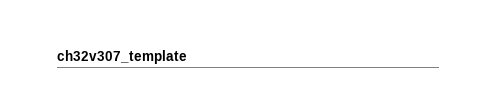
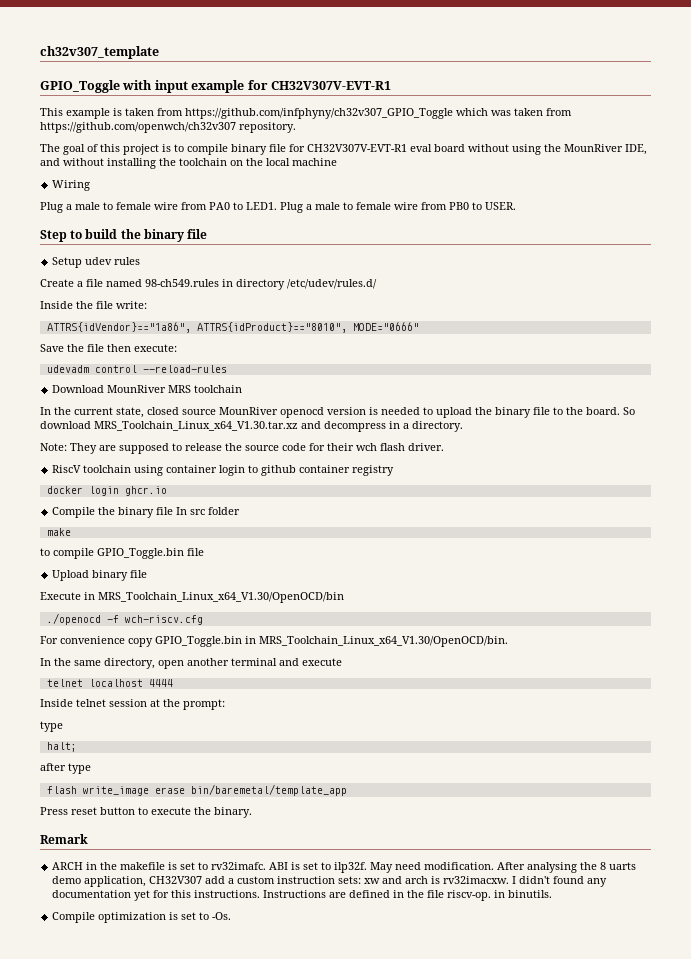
+ GPIO_Toggle with input example for CH32V307V-EVT-R1
+ This example is taken from https://github.com/infphyny/ch32v307_GPIO_Toggle which was taken from https://github.com/openwch/ch32v307 repository.
+ The goal of this project is to compile binary file for CH32V307V-EVT-R1 eval board without using the MounRiver IDE, and without installing the toolchain on the local machine
+ Wiring
+ Plug a male to female wire from PA0 to LED1. Plug a male to female wire from PB0 to USER.
+ Step to build the binary file
+ Setup udev rules
+ Create a file named 98-ch549.rules in directory /etc/udev/rules.d/
+ Inside the file write:
+ ATTRS{idVendor}=="1a86", ATTRS{idProduct}=="8010", MODE="0666"
+ Save the file then execute:
+ udevadm control --reload-rules
+ Download MounRiver MRS toolchain
+ In the current state, closed source MounRiver openocd version is needed to upload the binary file to the board. So download MRS_Toolchain_Linux_x64_V1.30.tar.xz and decompress in a directory.
+ Note: They are supposed to release the source code for their wch flash driver.
+ RiscV toolchain using container login to github container registry
+ docker login ghcr.io
+ Compile the binary file In src folder
+ make
+ to compile GPIO_Toggle.bin file
+ Upload binary file
+ Execute in MRS_Toolchain_Linux_x64_V1.30/OpenOCD/bin
+ ./openocd -f wch-riscv.cfg
+ For convenience copy GPIO_Toggle.bin in MRS_Toolchain_Linux_x64_V1.30/OpenOCD/bin.
+ In the same directory, open another terminal and execute
+ telnet localhost 4444
+ Inside telnet session at the prompt:
+ type
+ halt;
+ after type
+ flash write_image erase bin/baremetal/template_app
+ Press reset button to execute the binary.
+ Remark
+ ARCH in the makefile is set to rv32imafc. ABI is set to ilp32f. May need modification. After analysing the 8 uarts demo application, CH32V307 add a custom instruction sets: xw and arch is rv32imacxw. I didn't found any documentation yet for this instructions. Instructions are defined in the file riscv-op. in binutils.
+ Compile optimization is set to -Os.

